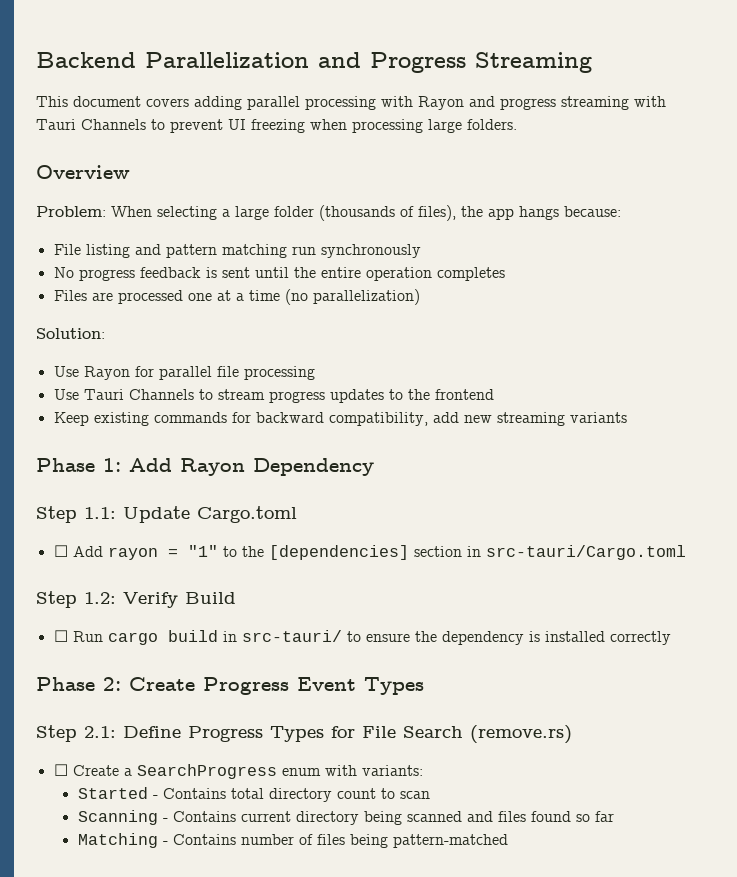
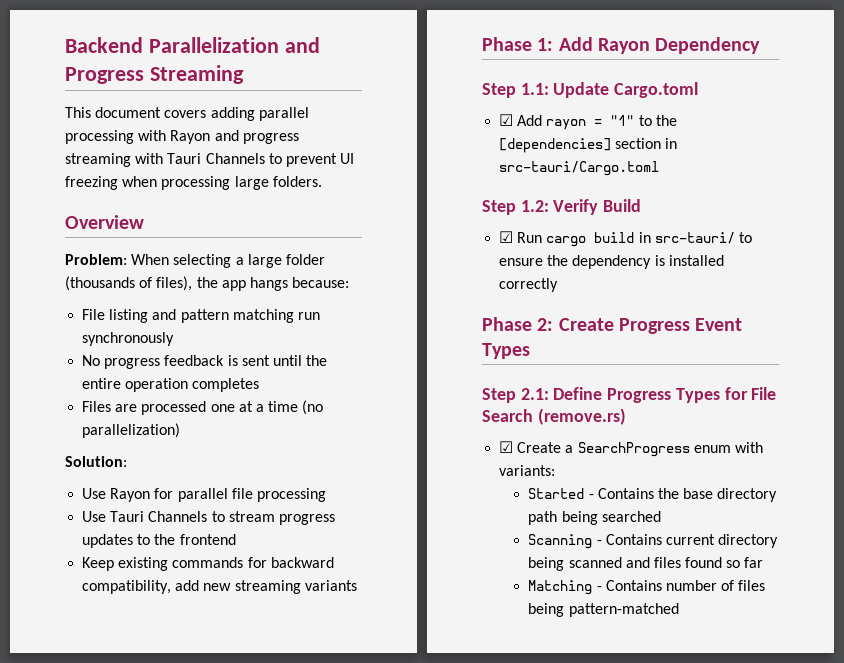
- ☐ Add rayon = "1" to the [dependencies] section in src-tauri/Cargo.toml
+ ☑ Add rayon = "1" to the [dependencies] section in src-tauri/Cargo.toml
- ☐ Run cargo build in src-tauri/ to ensure the dependency is installed correctly
+ ☑ Run cargo build in src-tauri/ to ensure the dependency is installed correctly
- ☐ Create a SearchProgress enum with variants:
+ ☑ Create a SearchProgress enum with variants:
- Started - Contains total directory count to scan
+ Started - Contains the base directory path being searched

